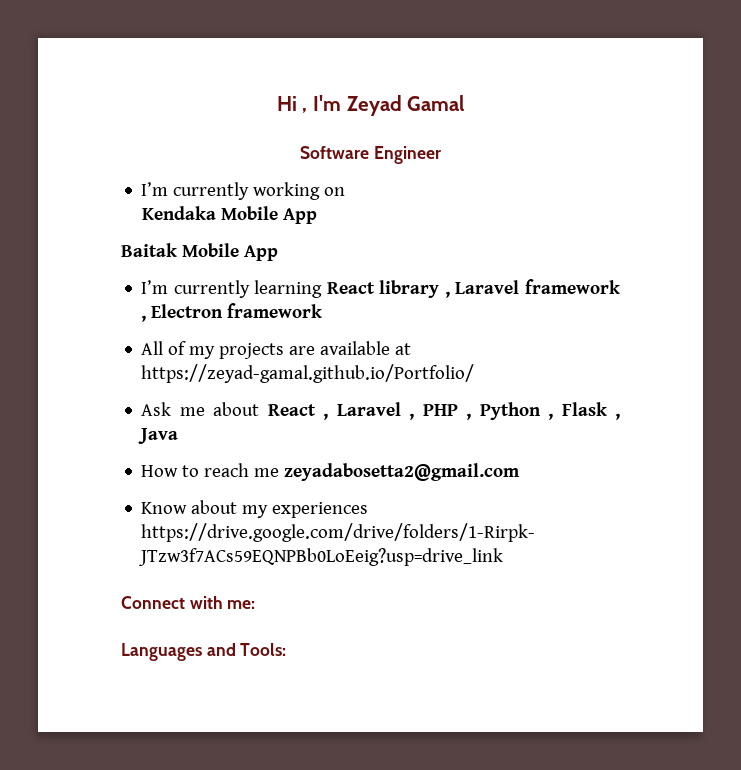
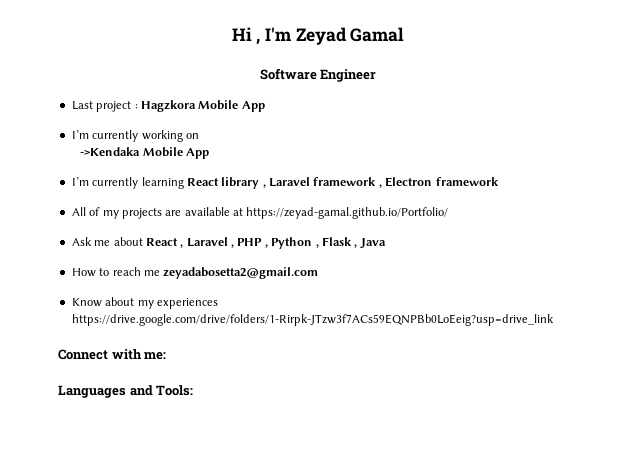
+ Last project : Hagzkora Mobile App
- Kendaka Mobile App
- Baitak Mobile App
+ ->Kendaka Mobile App

